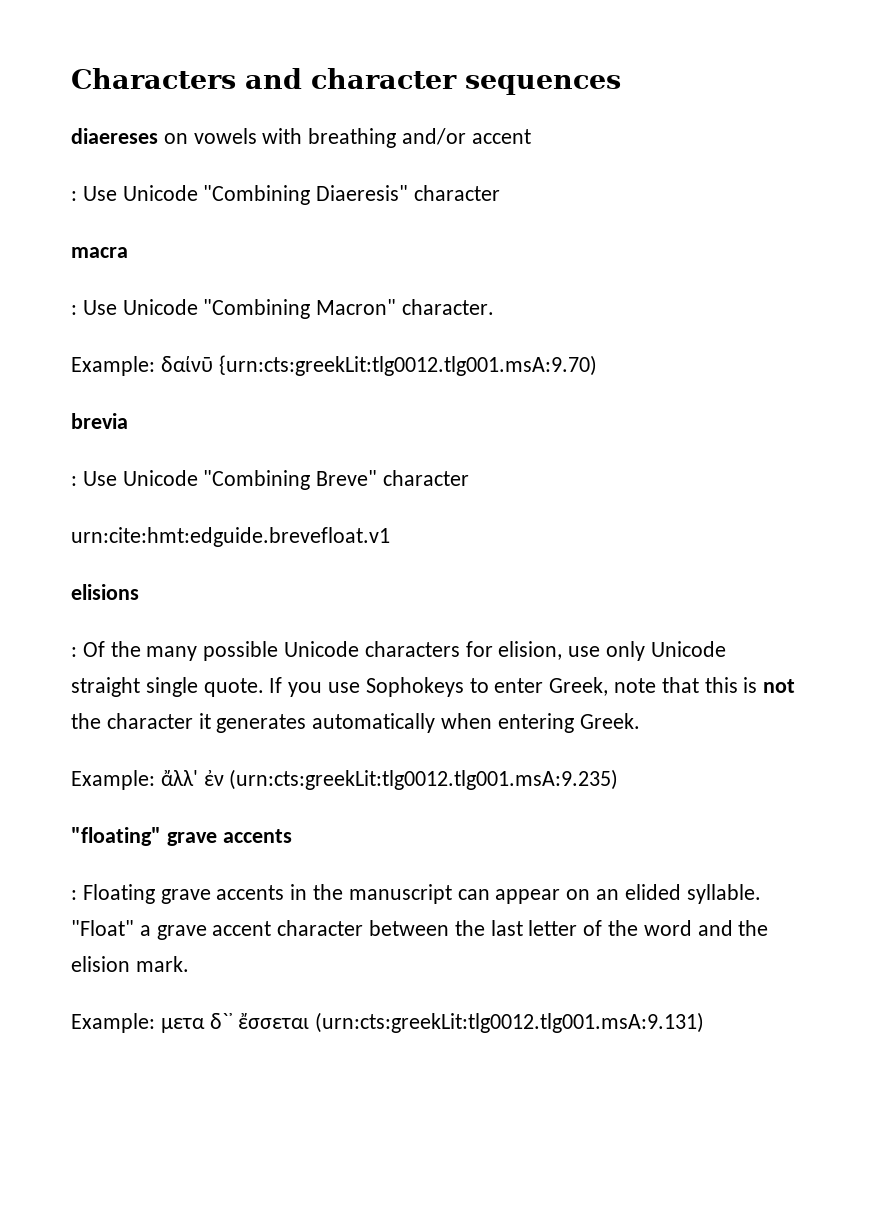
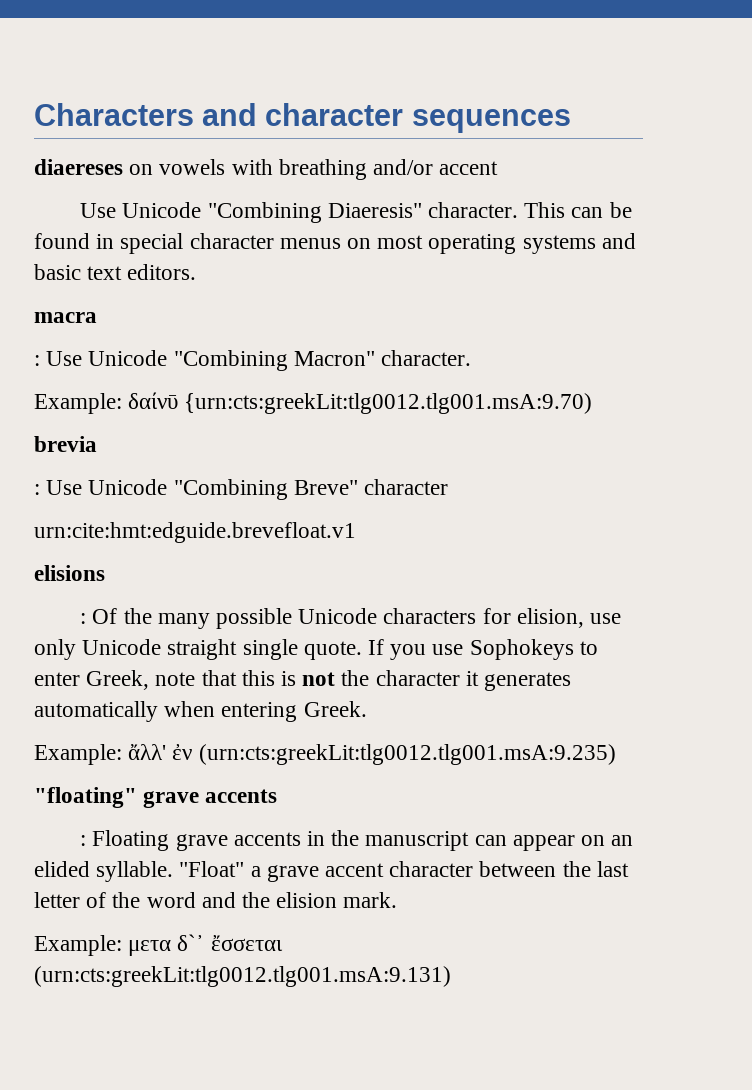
- : Use Unicode "Combining Diaeresis" character
+ Use Unicode "Combining Diaeresis" character. This can be found in special character menus on most operating systems and basic text editors.

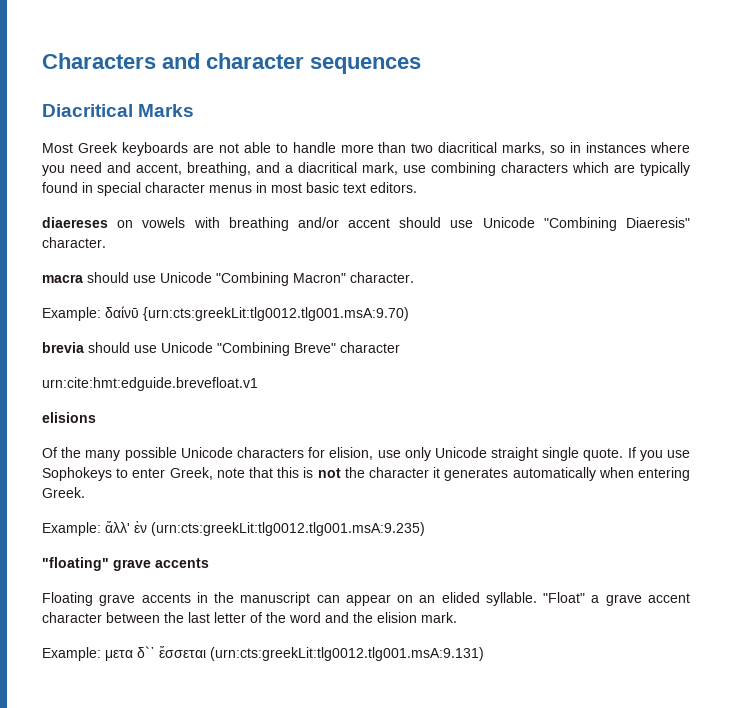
+ Diacritical Marks
+ Most Greek keyboards are not able to handle more than two diacritical marks, so in instances where you need and accent, breathing, and a diacritical mark, use combining characters which are typically found in special character menus in most basic text editors.
- diaereses on vowels with breathing and/or accent
- Use Unicode "Combining Diaeresis" character. This can be found in special character menus on most operating systems and basic text editors.
+ diaereses on vowels with breathing and/or accent should use Unicode "Combining Diaeresis" character.
- macra
- : Use Unicode "Combining Macron" character.
+ macra should use Unicode "Combining Macron" character.
- brevia
- : Use Unicode "Combining Breve" character
+ brevia should use Unicode "Combining Breve" character
- : Of the many possible Unicode characters for elision, use only Unicode straight single quote.
+ Of the many possible Unicode characters for elision, use only Unicode straight single quote.
- : Floating grave accents in the manuscript can appear on an elided syllable.
+ Floating grave accents in the manuscript can appear on an elided syllable.

